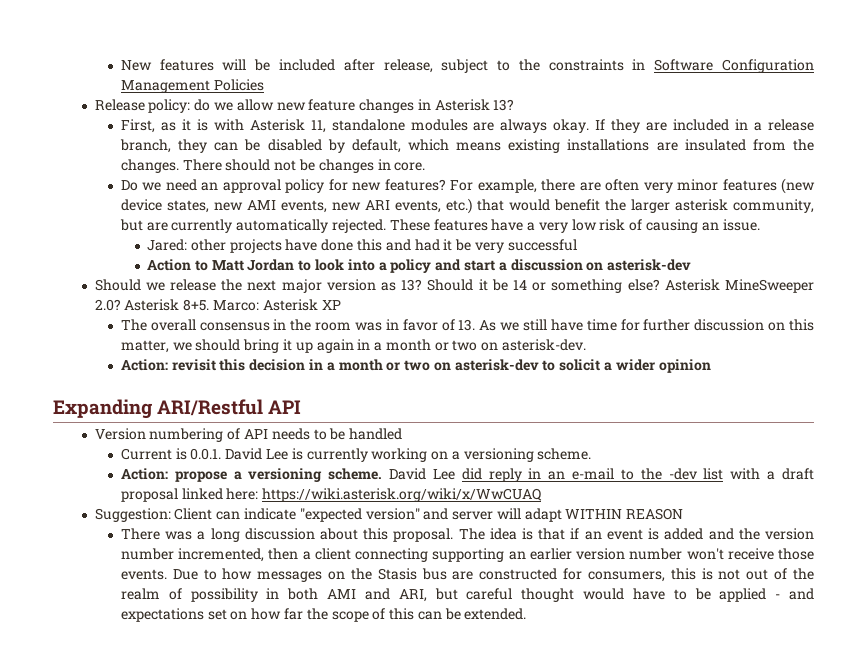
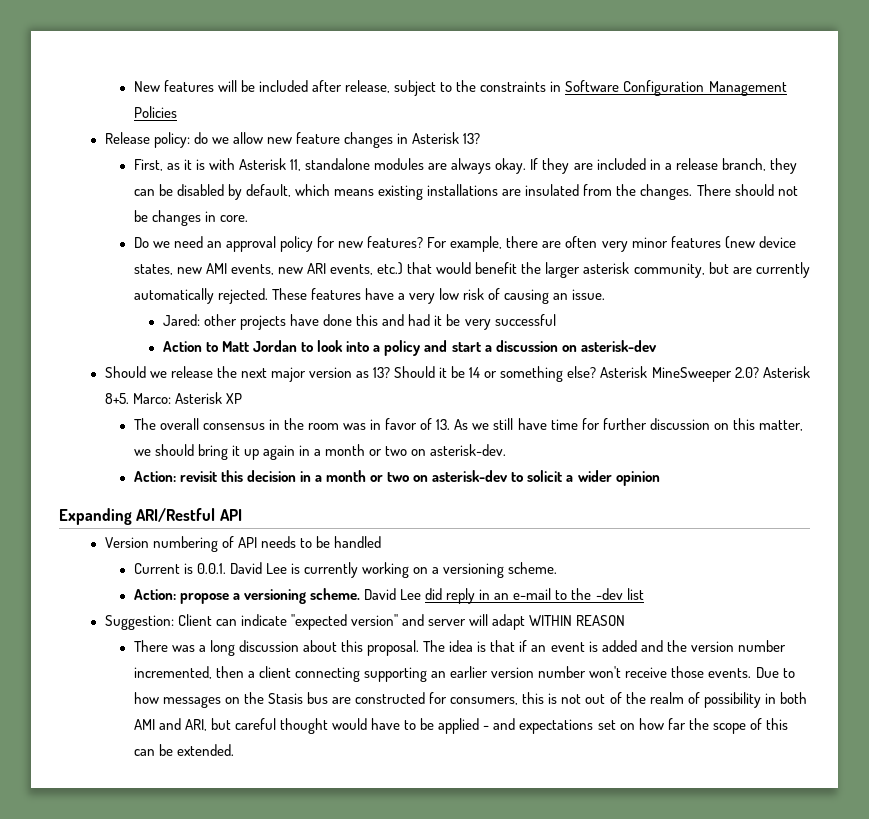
- David Lee did reply in an e-mail to the -dev list with a draft proposal linked here: https://wiki.asterisk.org/wiki/x/WwCUAQ
+ David Lee did reply in an e-mail to the -dev list

